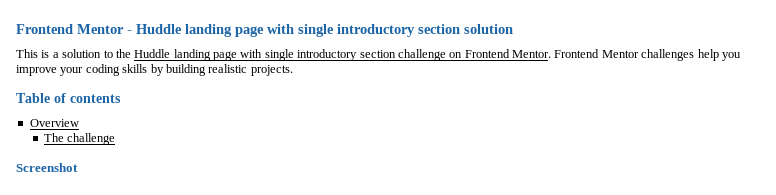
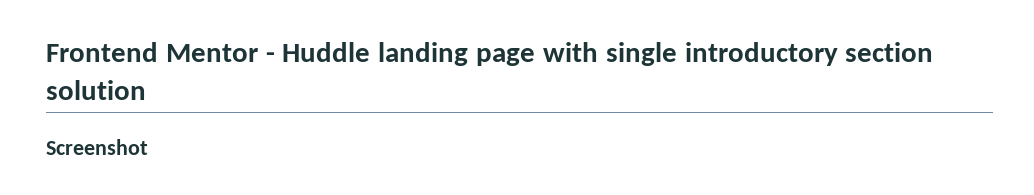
- This is a solution to the Huddle landing page with single introductory section challenge on Frontend Mentor. Frontend Mentor challenges help you improve your coding skills by building realistic projects.
- Table of contents
- Overview
- The challenge

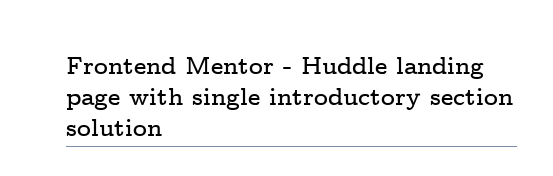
- Screenshot

